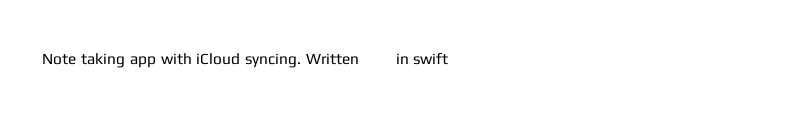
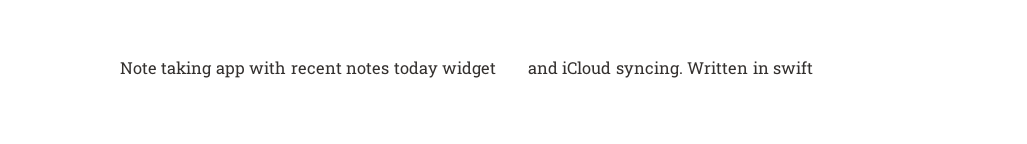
- Note taking app with iCloud syncing.
+ Note taking app with recent notes today widget and iCloud syncing.

